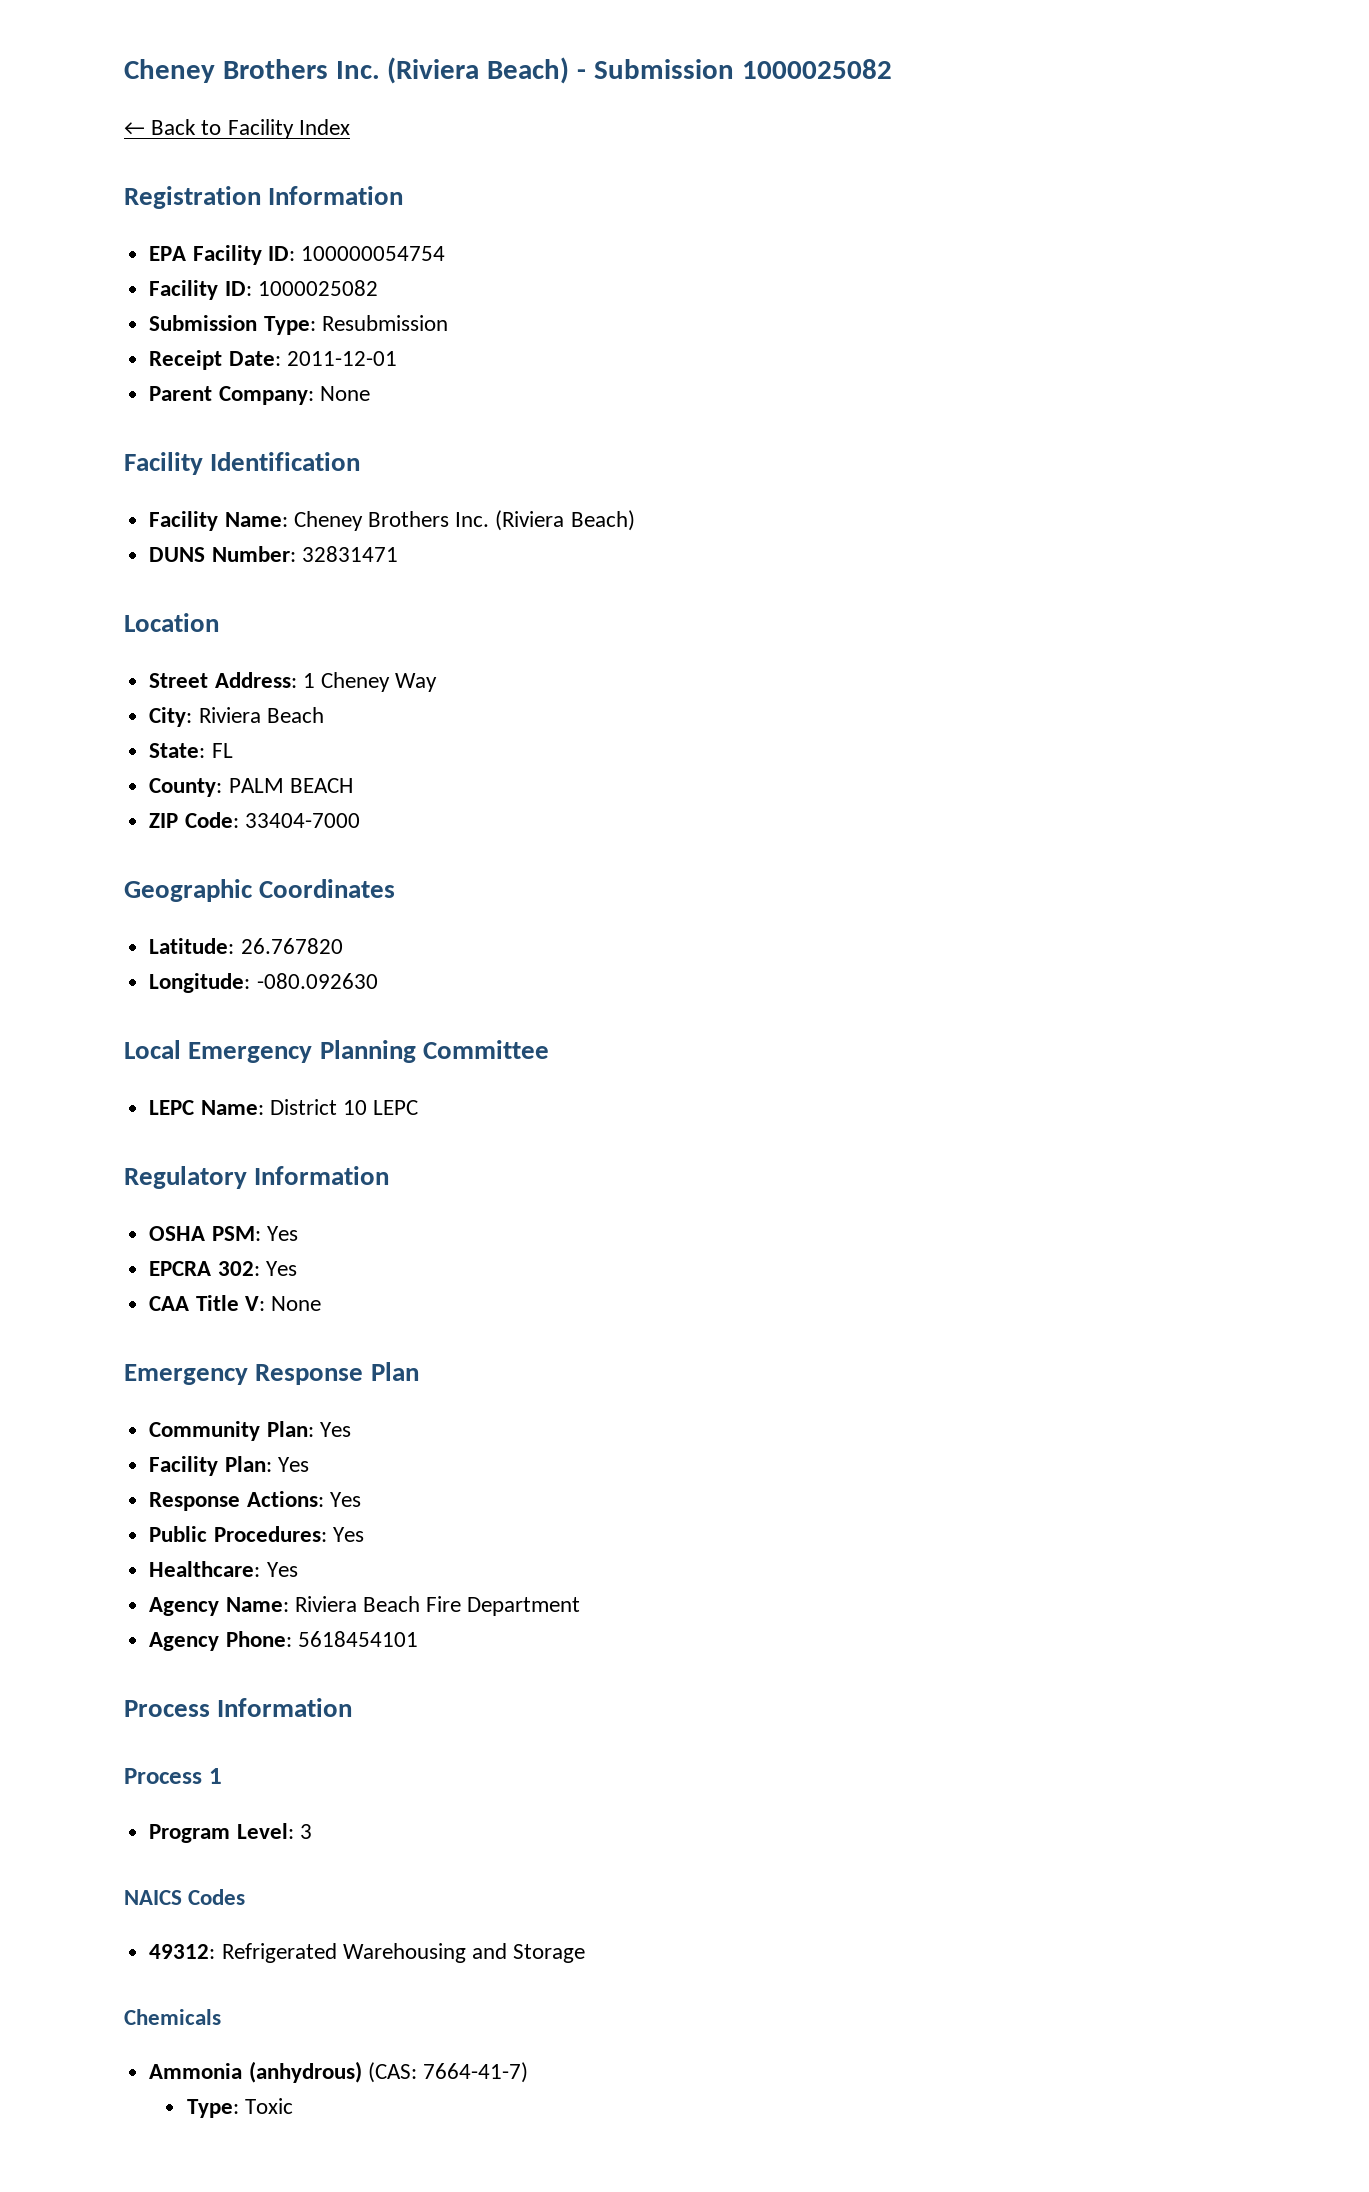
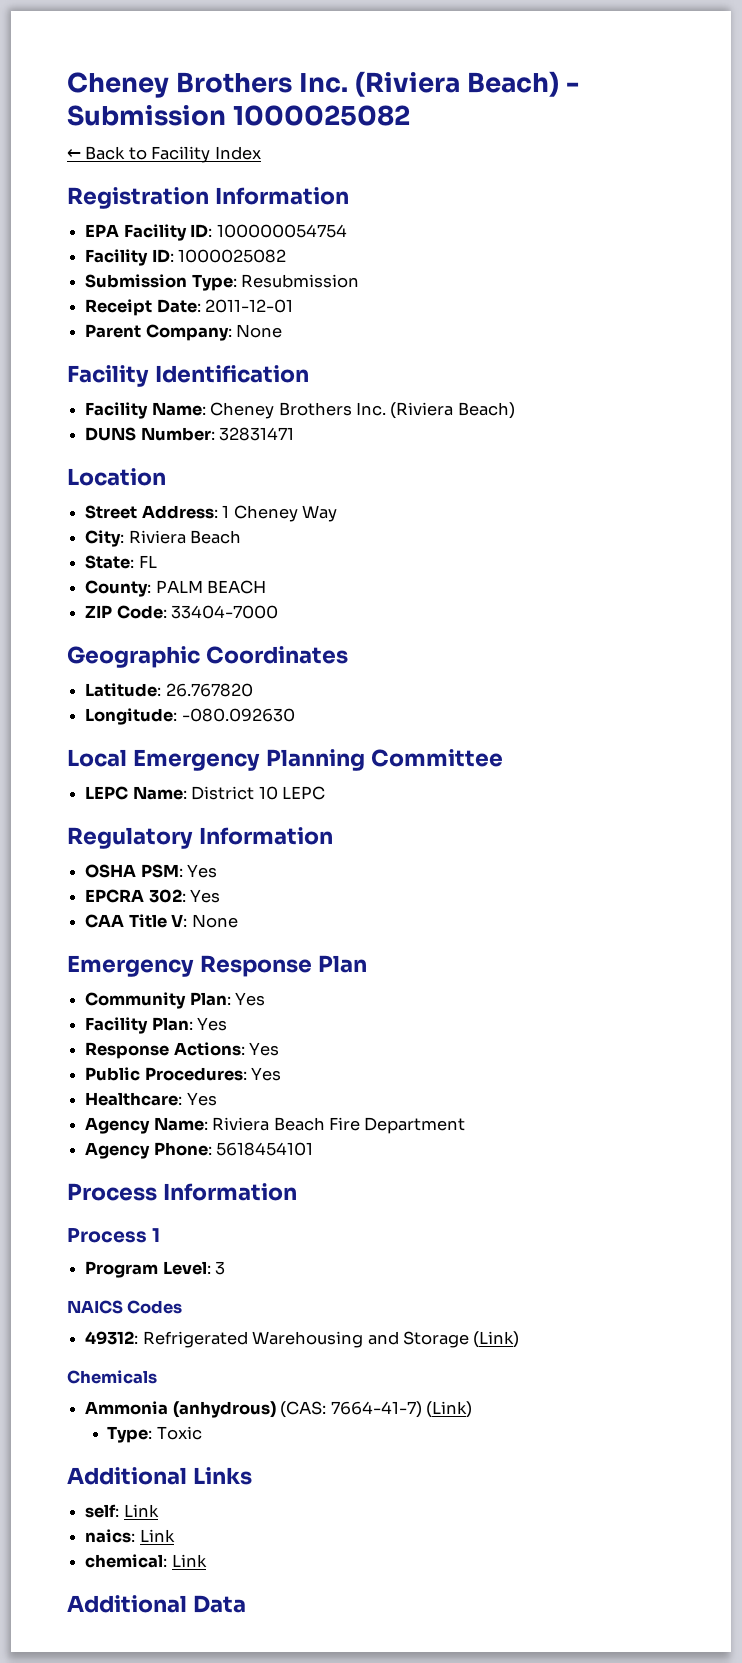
- 49312: Refrigerated Warehousing and Storage
+ 49312: Refrigerated Warehousing and Storage (Link)
- Ammonia (anhydrous) (CAS: 7664-41-7)
+ Ammonia (anhydrous) (CAS: 7664-41-7) (Link)
+ Additional Links
+ self: Link
+ naics: Link
+ chemical: Link
+ Additional Data

